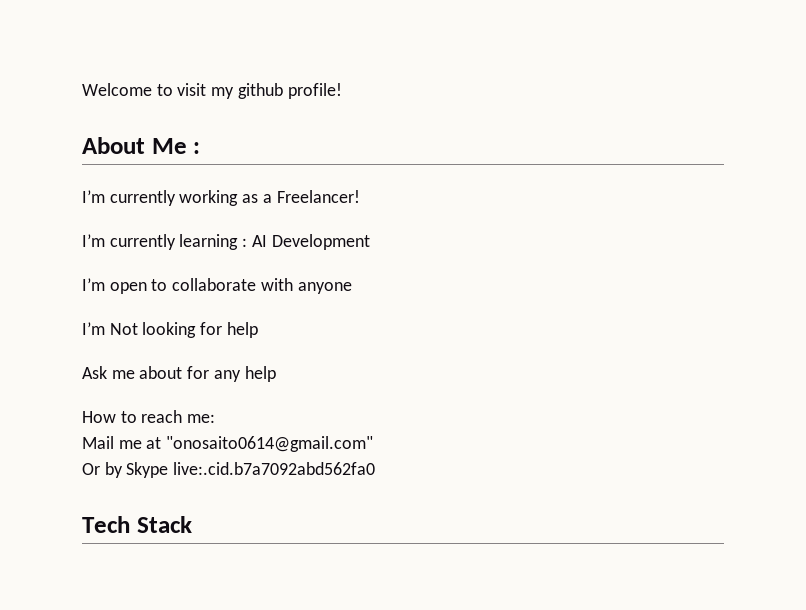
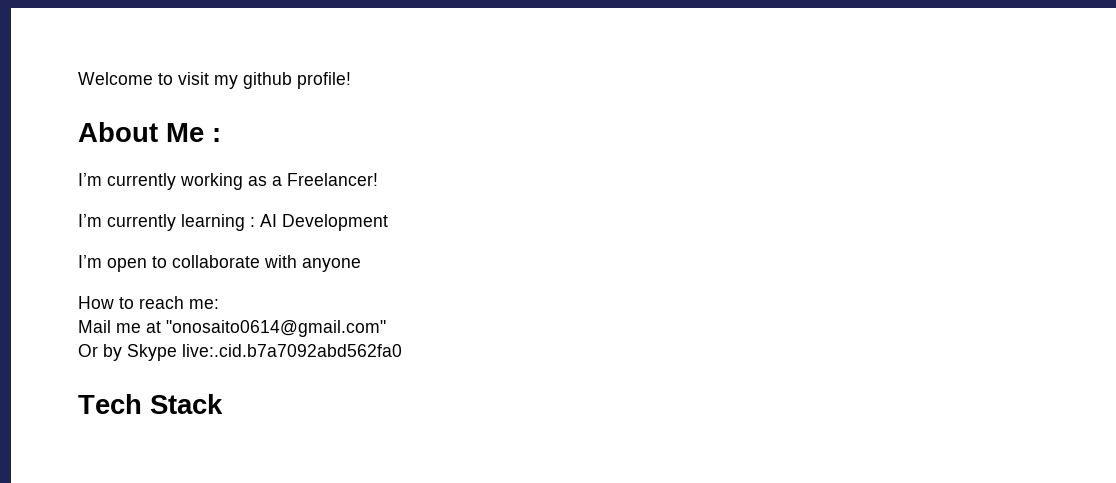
- I’m Not looking for help
- Ask me about for any help

